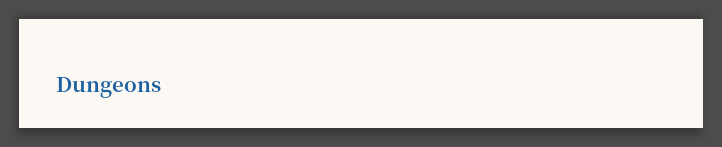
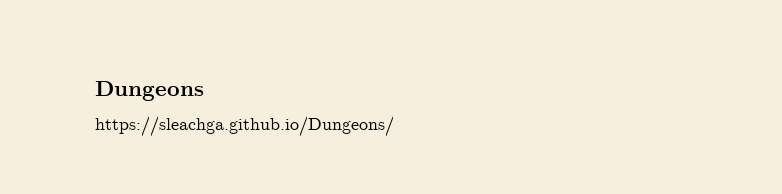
+ https://sleachga.github.io/Dungeons/

